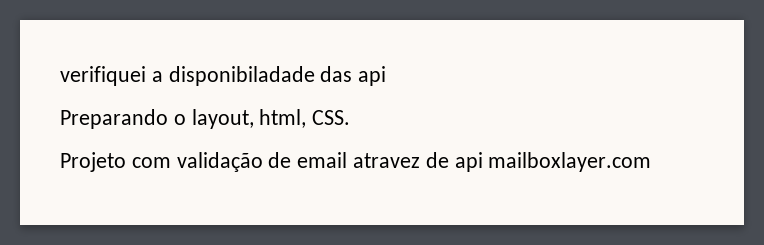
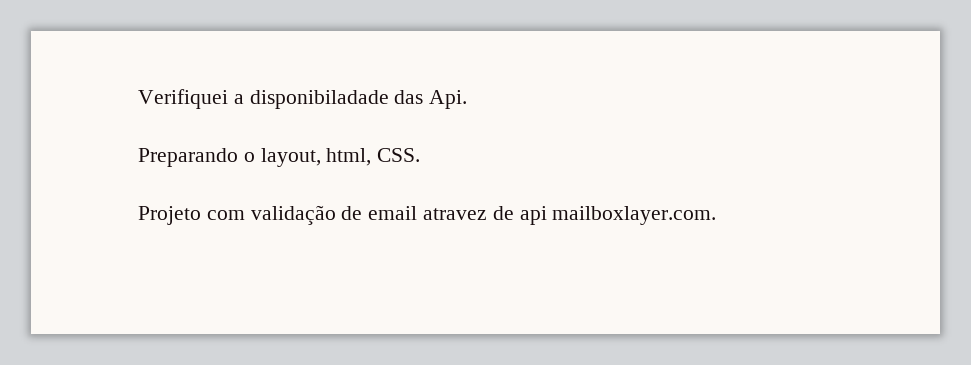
- verifiquei a disponibiladade das api
+ Verifiquei a disponibiladade das Api.
- Projeto com validação de email atravez de api mailboxlayer.com
+ Projeto com validação de email atravez de api mailboxlayer.com.

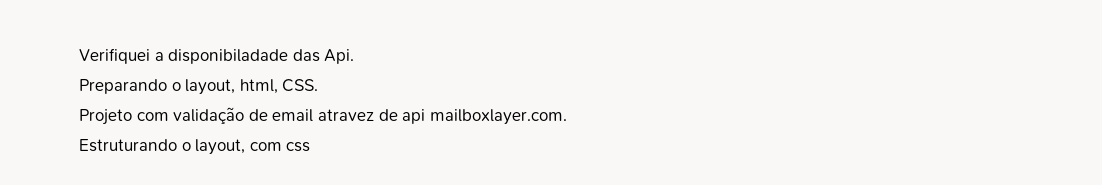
+ Estruturando o layout, com css

